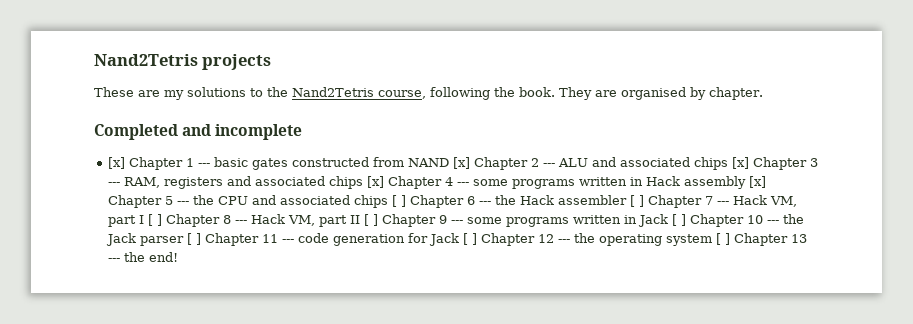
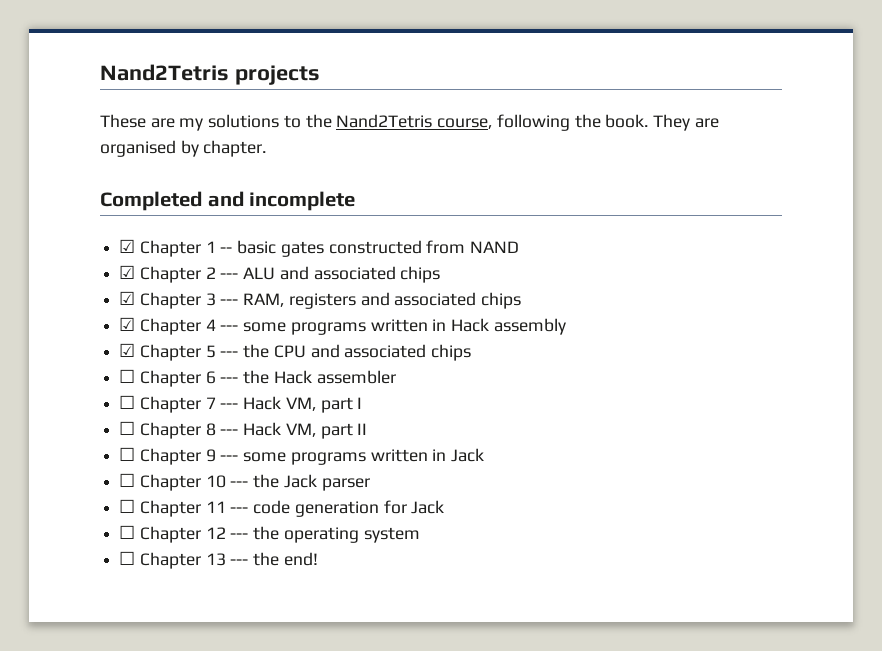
- [x] Chapter 1 --- basic gates constructed from NAND [x] Chapter 2 --- ALU and associated chips [x] Chapter 3 --- RAM, registers and associated chips [x] Chapter 4 --- some programs written in Hack assembly [x] Chapter 5 --- the CPU and associated chips [ ] Chapter 6 --- the Hack assembler [ ] Chapter 7 --- Hack VM, part I [ ] Chapter 8 --- Hack VM, part II [ ] Chapter 9 --- some programs written in Jack [ ] Chapter 10 --- the Jack parser [ ] Chapter 11 --- code generation for Jack [ ] Chapter 12 --- the operating system [ ] Chapter 13 --- the end!
+ ☑ Chapter 1 -- basic gates constructed from NAND
+ ☑ Chapter 2 --- ALU and associated chips
+ ☑ Chapter 3 --- RAM, registers and associated chips
+ ☑ Chapter 4 --- some programs written in Hack assembly
+ ☑ Chapter 5 --- the CPU and associated chips
+ ☐ Chapter 6 --- the Hack assembler
+ ☐ Chapter 7 --- Hack VM, part I
+ ☐ Chapter 8 --- Hack VM, part II
+ ☐ Chapter 9 --- some programs written in Jack
+ ☐ Chapter 10 --- the Jack parser
+ ☐ Chapter 11 --- code generation for Jack
+ ☐ Chapter 12 --- the operating system
+ ☐ Chapter 13 --- the end!

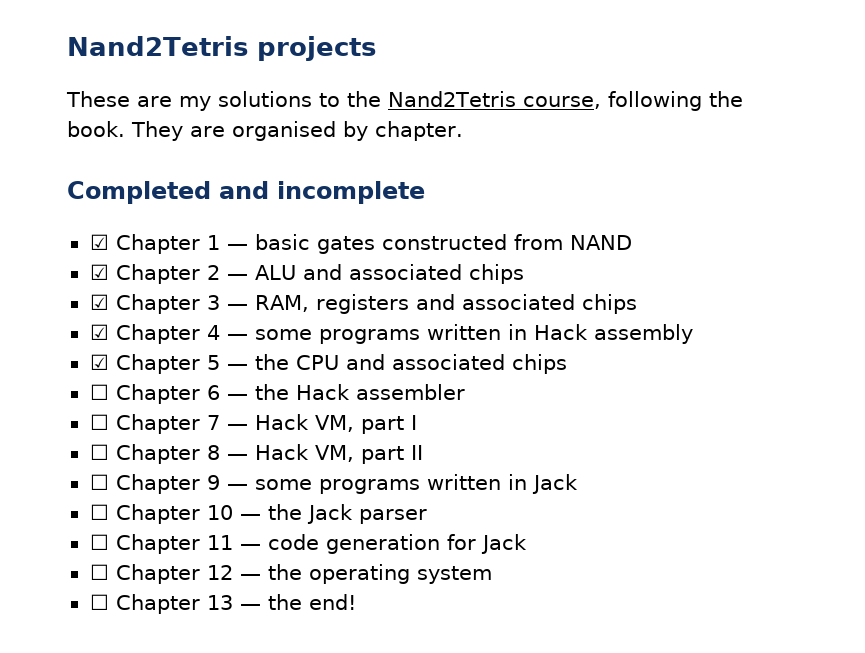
- ☑ Chapter 1 -- basic gates constructed from NAND
+ ☑ Chapter 1 — basic gates constructed from NAND
- ☑ Chapter 2 --- ALU and associated chips
+ ☑ Chapter 2 — ALU and associated chips
- ☑ Chapter 3 --- RAM, registers and associated chips
+ ☑ Chapter 3 — RAM, registers and associated chips
- ☑ Chapter 4 --- some programs written in Hack assembly
+ ☑ Chapter 4 — some programs written in Hack assembly
- ☑ Chapter 5 --- the CPU and associated chips
+ ☑ Chapter 5 — the CPU and associated chips
- ☐ Chapter 6 --- the Hack assembler
+ ☐ Chapter 6 — the Hack assembler
- ☐ Chapter 7 --- Hack VM, part I
+ ☐ Chapter 7 — Hack VM, part I
- ☐ Chapter 8 --- Hack VM, part II
+ ☐ Chapter 8 — Hack VM, part II
- ☐ Chapter 9 --- some programs written in Jack
+ ☐ Chapter 9 — some programs written in Jack
- ☐ Chapter 10 --- the Jack parser
+ ☐ Chapter 10 — the Jack parser
- ☐ Chapter 11 --- code generation for Jack
+ ☐ Chapter 11 — code generation for Jack
- ☐ Chapter 12 --- the operating system
+ ☐ Chapter 12 — the operating system
- ☐ Chapter 13 --- the end!
+ ☐ Chapter 13 — the end!

